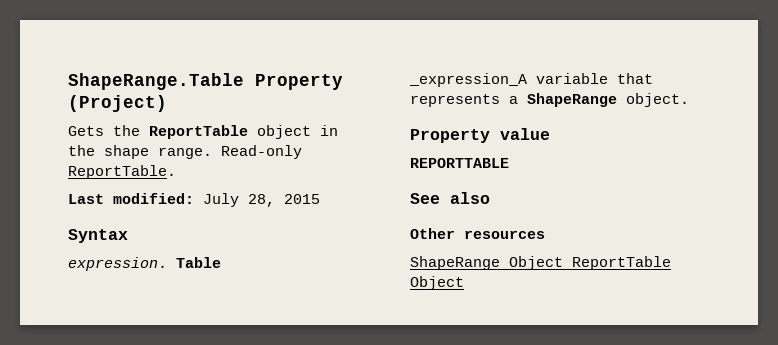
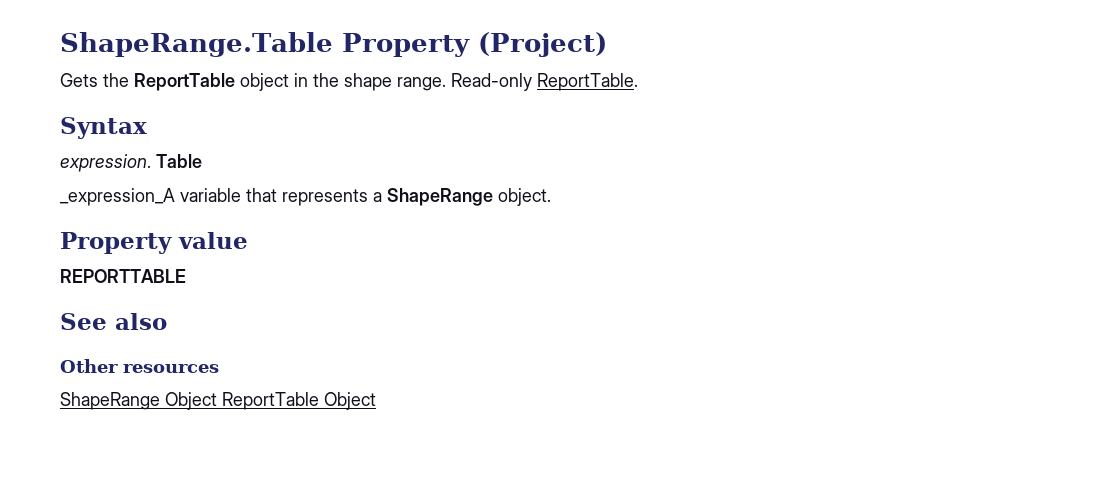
- Last modified: July 28, 2015

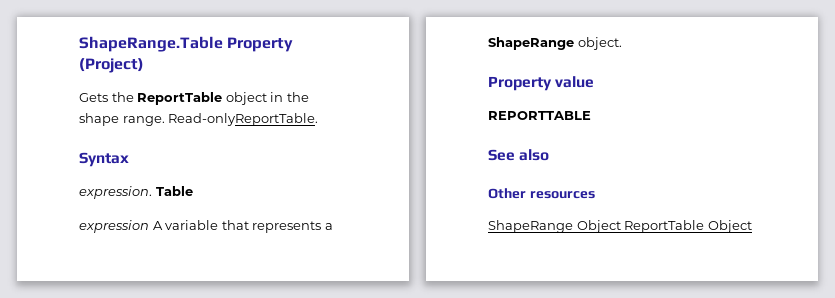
- Read-only ReportTable.
+ Read-onlyReportTable.
- _expression_A variable that represents a ShapeRange object.
+ expression A variable that represents a ShapeRange object.

